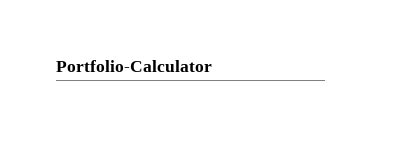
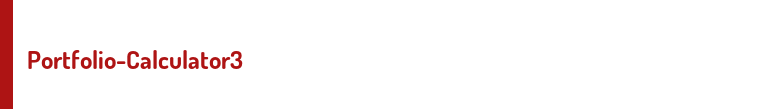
- Portfolio-Calculator
+ Portfolio-Calculator3

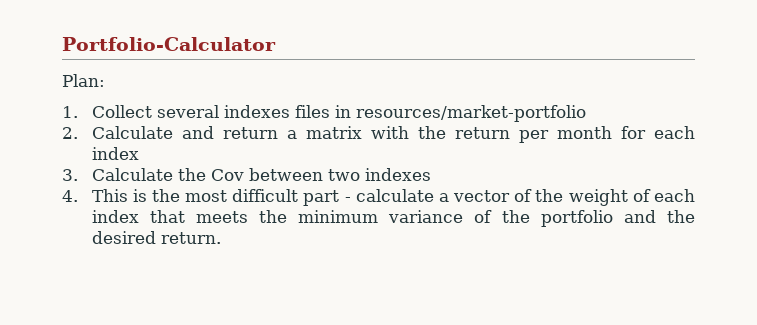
- Portfolio-Calculator3
+ Portfolio-Calculator
+ Plan:
+ 1. Collect several indexes files in resources/market-portfolio
+ 2. Calculate and return a matrix with the return per month for each index
+ 3. Calculate the Cov between two indexes
+ 4. This is the most difficult part - calculate a vector of the weight of each index that meets the minimum variance of the portfolio and the desired return.

